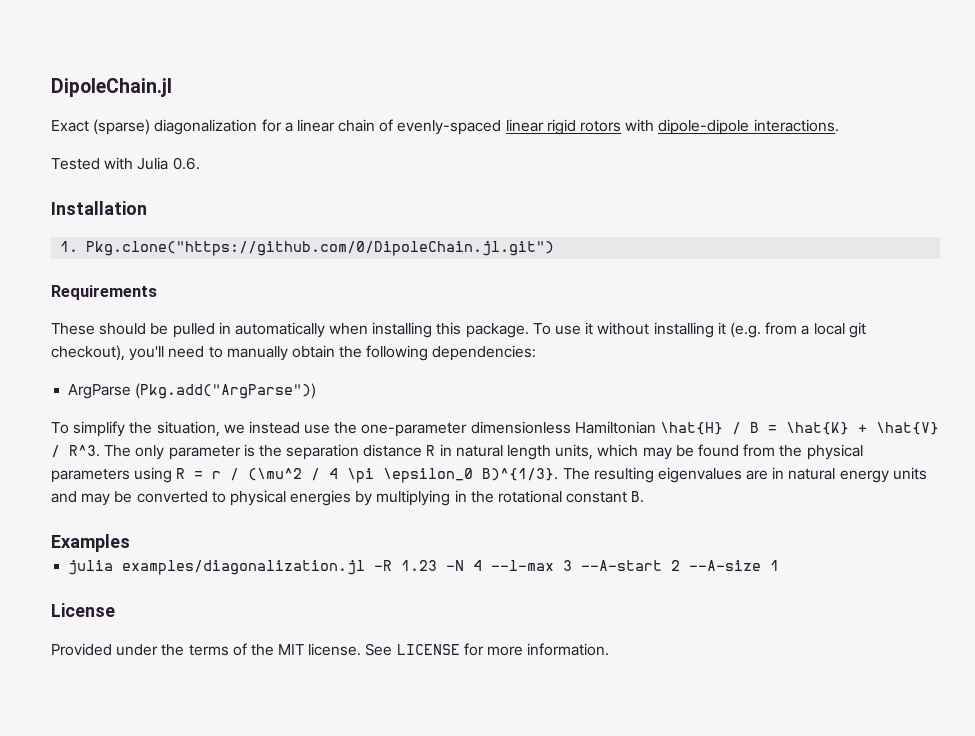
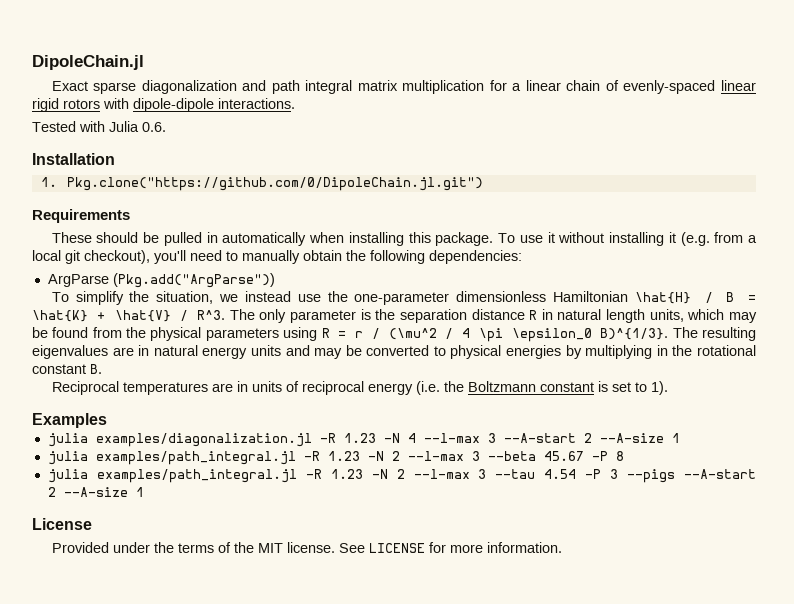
- Exact (sparse) diagonalization for a linear chain of evenly-spaced linear rigid rotors with dipole-dipole interactions.
+ Exact sparse diagonalization and path integral matrix multiplication for a linear chain of evenly-spaced linear rigid rotors with dipole-dipole interactions.
+ Reciprocal temperatures are in units of reciprocal energy (i.e. the Boltzmann constant is set to 1).
+ julia examples/path_integral.jl -R 1.23 -N 2 --l-max 3 --beta 45.67 -P 8
+ julia examples/path_integral.jl -R 1.23 -N 2 --l-max 3 --tau 4.54 -P 3 --pigs --A-start 2 --A-size 1

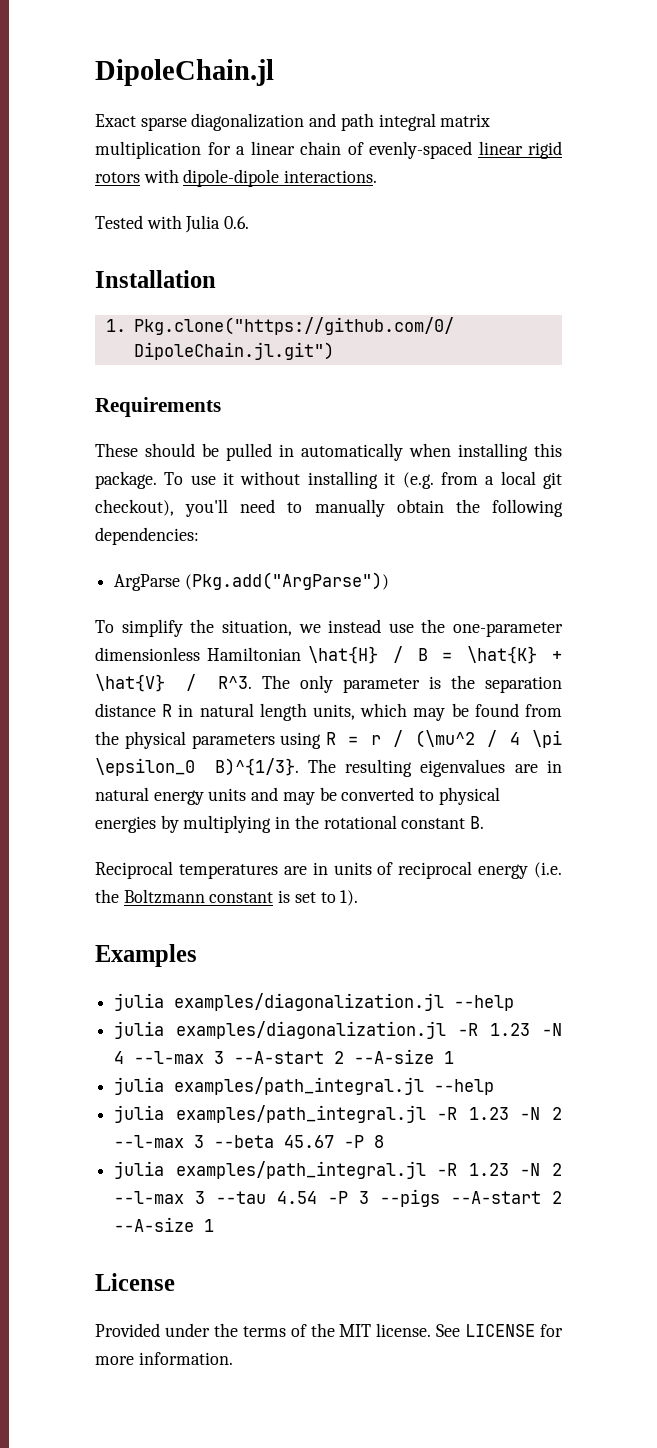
+ julia examples/diagonalization.jl --help
+ julia examples/path_integral.jl --help

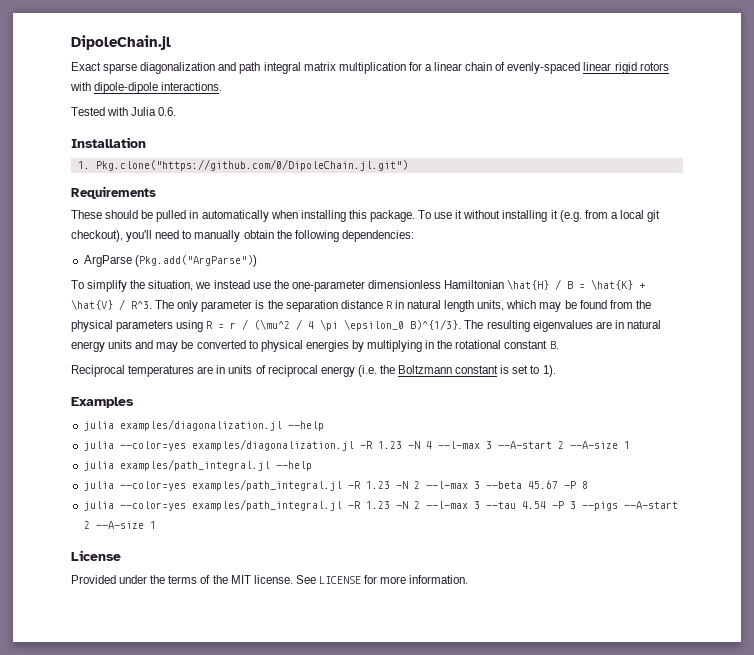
- julia examples/diagonalization.jl -R 1.23 -N 4 --l-max 3 --A-start 2 --A-size 1
+ julia --color=yes examples/diagonalization.jl -R 1.23 -N 4 --l-max 3 --A-start 2 --A-size 1
- julia examples/path_integral.jl -R 1.23 -N 2 --l-max 3 --beta 45.67 -P 8
+ julia --color=yes examples/path_integral.jl -R 1.23 -N 2 --l-max 3 --beta 45.67 -P 8
- julia examples/path_integral.jl -R 1.23 -N 2 --l-max 3 --tau 4.54 -P 3 --pigs --A-start 2 --A-size 1
+ julia --color=yes examples/path_integral.jl -R 1.23 -N 2 --l-max 3 --tau 4.54 -P 3 --pigs --A-start 2 --A-size 1

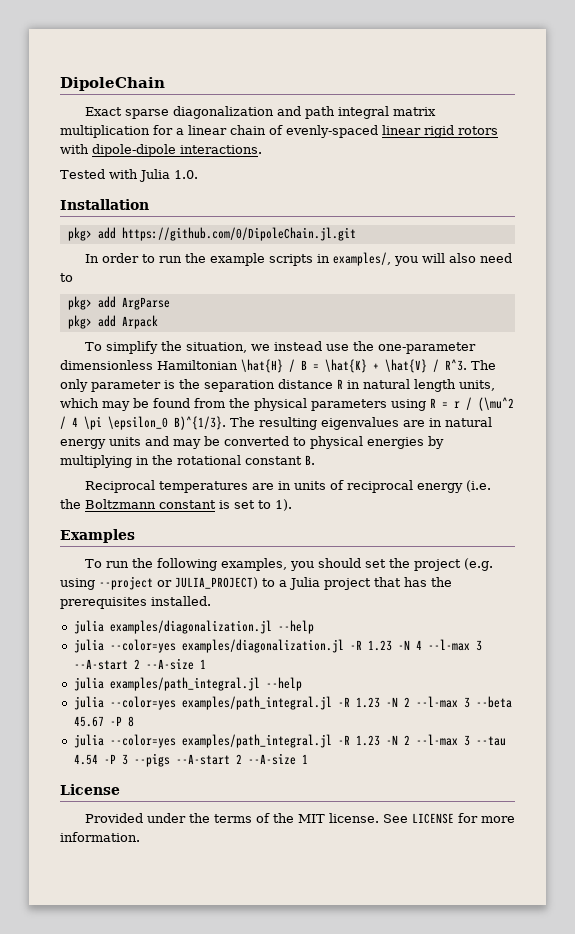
- DipoleChain.jl
+ DipoleChain
- Tested with Julia 0.6.
+ Tested with Julia 1.0.
- 1. Pkg.clone("https://github.com/0/DipoleChain.jl.git")
- Requirements
- These should be pulled in automatically when installing this package. To use it without installing it (e.g. from a local git checkout), you'll need to manually obtain the following dependencies:
- ArgParse (Pkg.add("ArgParse"))
+ pkg> add https://github.com/0/DipoleChain.jl.git
+ In order to run the example scripts in examples/, you will also need to
+ pkg> add ArgParse
+ pkg> add Arpack
+ To run the following examples, you should set the project (e.g. using --project or JULIA_PROJECT) to a Julia project that has the prerequisites installed.

